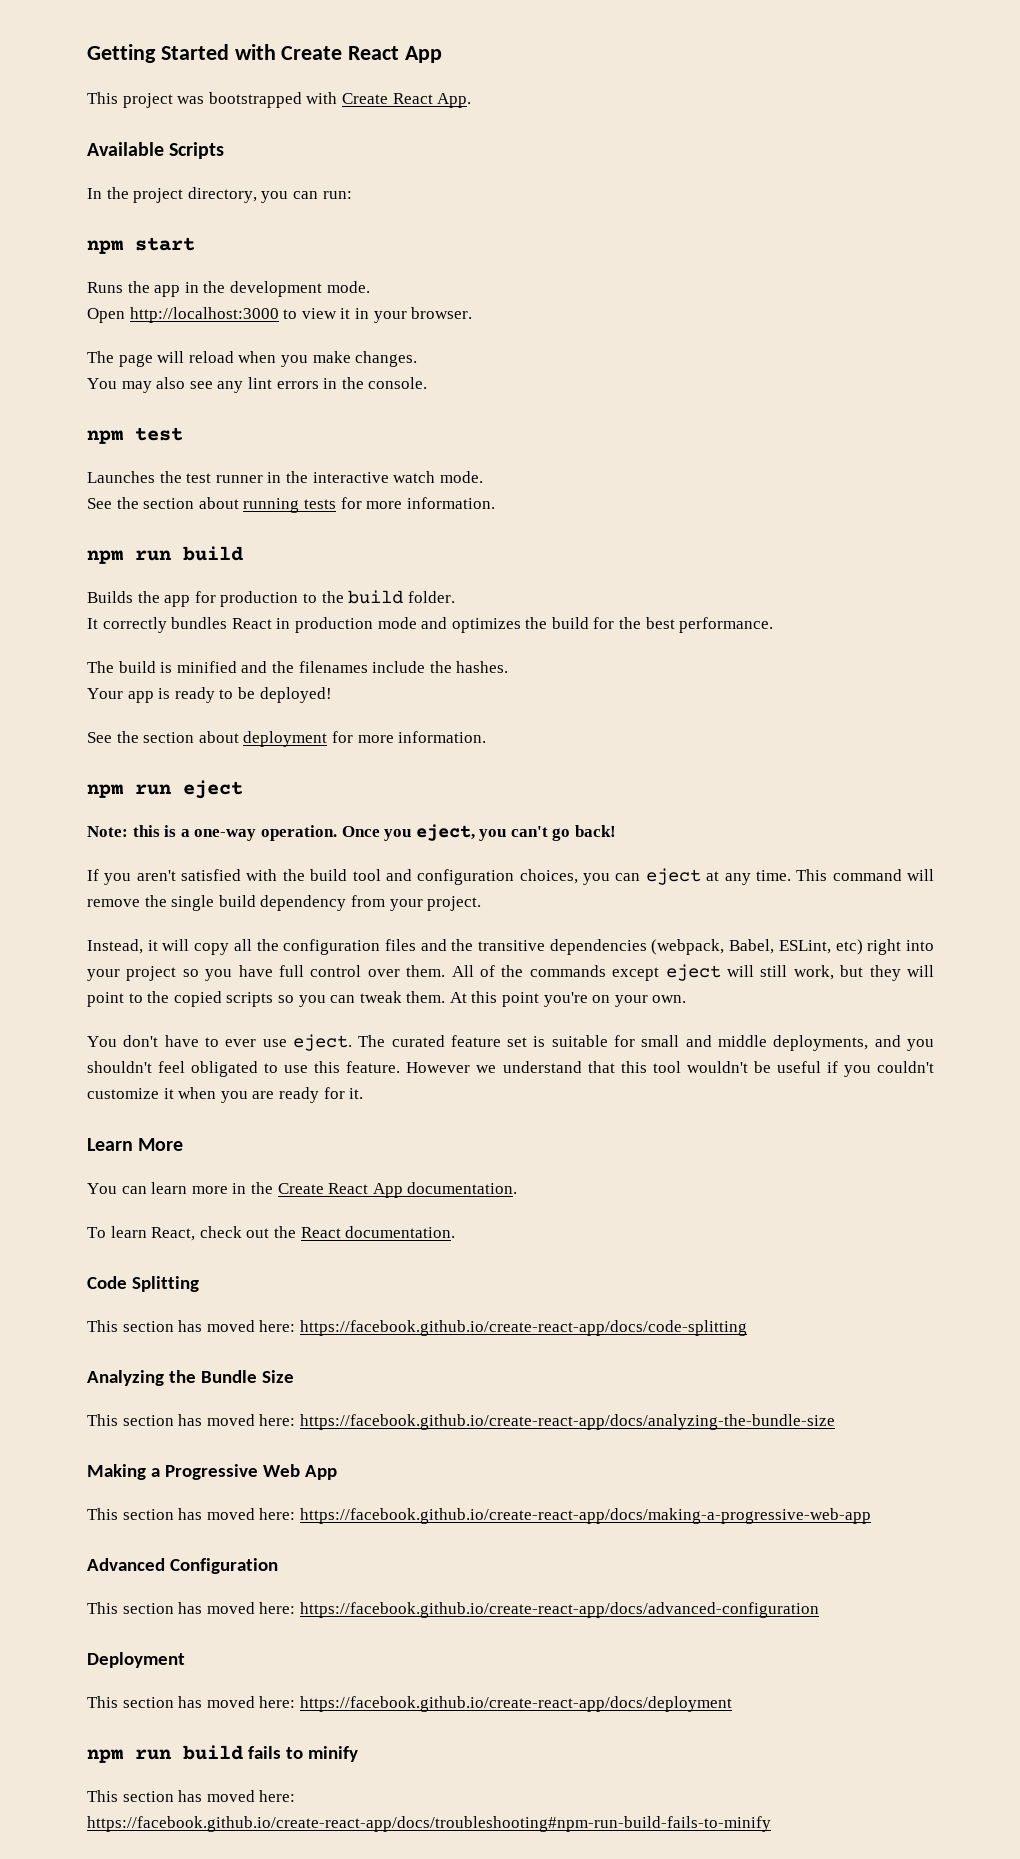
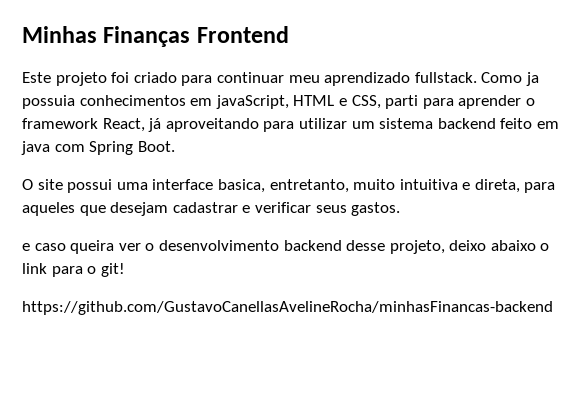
- Getting Started with Create React App
- This project was bootstrapped with Create React App.
- Available Scripts
- In the project directory, you can run:
- npm start
- Runs the app in the development mode.
- Open http://localhost:3000 to view it in your browser.
- The page will reload when you make changes.
- You may also see any lint errors in the console.
- npm test
- Launches the test runner in the interactive watch mode.
- See the section about running tests for more information.
- npm run build
- Builds the app for production to the build folder.
- It correctly bundles React in production mode and optimizes the build for the best performance.
- The build is minified and the filenames include the hashes.
- Your app is ready to be deployed!
- See the section about deployment for more information.
- npm run eject
- Note: this is a one-way operation. Once you eject, you can't go back!
- If you aren't satisfied with the build tool and configuration choices, you can eject at any time. This command will remove the single build dependency from your project.
- Instead, it will copy all the configuration files and the transitive dependencies (webpack, Babel, ESLint, etc) right into your project so you have full control over them. All of the commands except eject will still work, but they will point to the copied scripts so you can tweak them. At this point you're on your own.
- You don't have to ever use eject. The curated feature set is suitable for small and middle deployments, and you shouldn't feel obligated to use this feature. However we understand that this tool wouldn't be useful if you couldn't customize it when you are ready for it.
- Learn More
- You can learn more in the Create React App documentation.
- To learn React, check out the React documentation.
- Code Splitting
- This section has moved here: https://facebook.github.io/create-react-app/docs/code-splitting
- Analyzing the Bundle Size
- This section has moved here: https://facebook.github.io/create-react-app/docs/analyzing-the-bundle-size
- Making a Progressive Web App
- This section has moved here: https://facebook.github.io/create-react-app/docs/making-a-progressive-web-app
- Advanced Configuration
- This section has moved here: https://facebook.github.io/create-react-app/docs/advanced-configuration
- Deployment
- This section has moved here: https://facebook.github.io/create-react-app/docs/deployment
- npm run build fails to minify
- This section has moved here: https://facebook.github.io/create-react-app/docs/troubleshooting#npm-run-build-fails-to-minify
+ Minhas Finanças Frontend
+ Este projeto foi criado para continuar meu aprendizado fullstack. Como ja possuia conhecimentos em javaScript, HTML e CSS, parti para aprender o framework React, já aproveitando para utilizar um sistema backend feito em java com Spring Boot.
+ O site possui uma interface basica, entretanto, muito intuitiva e direta, para aqueles que desejam cadastrar e verificar seus gastos.
+ e caso queira ver o desenvolvimento backend desse projeto, deixo abaixo o link para o git!
+ https://github.com/GustavoCanellasAvelineRocha/minhasFinancas-backend

